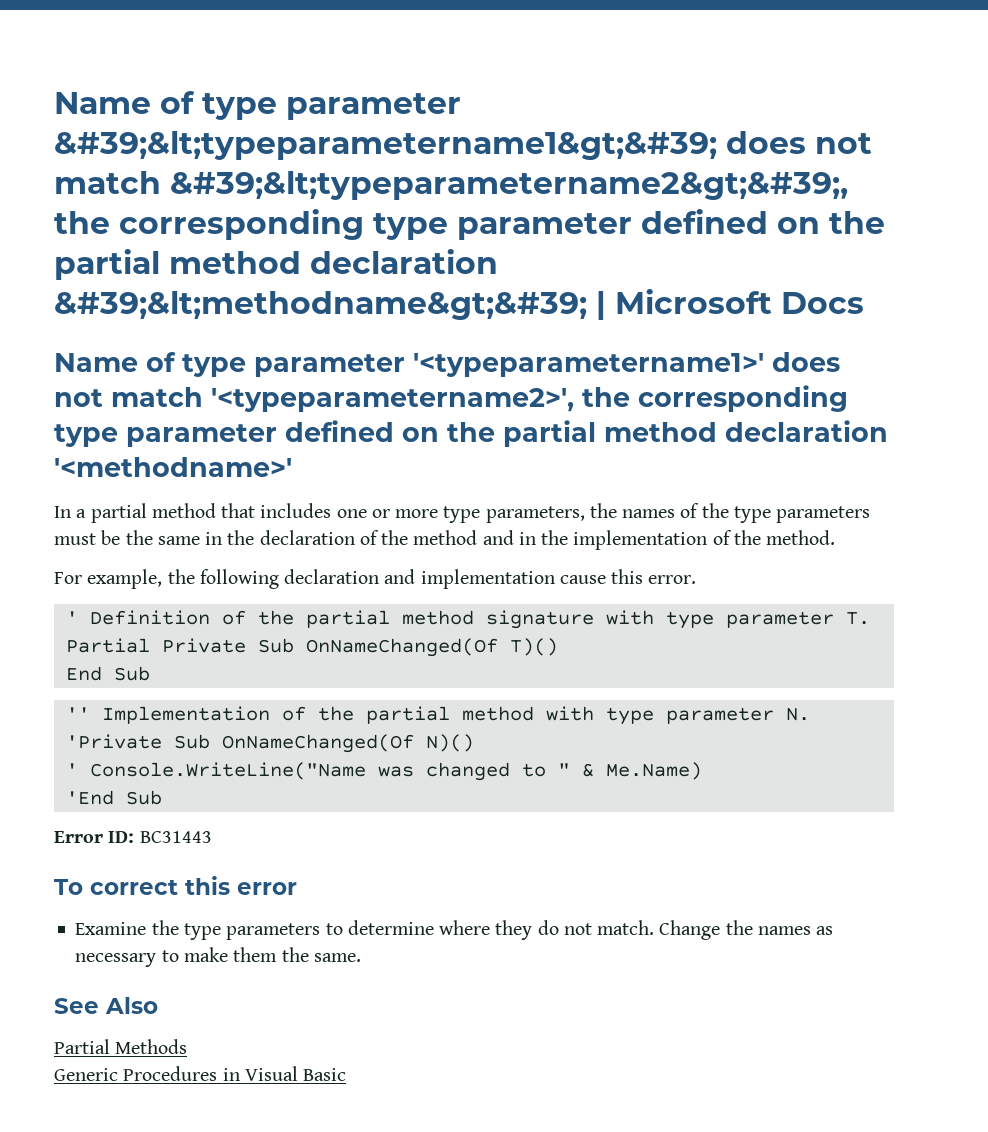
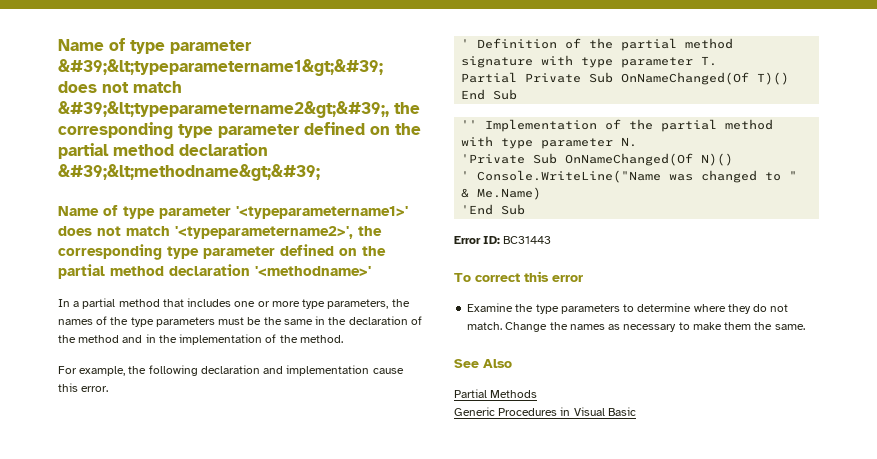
- Name of type parameter &#39;&lt;typeparametername1&gt;&#39; does not match &#39;&lt;typeparametername2&gt;&#39;, the corresponding type parameter defined on the partial method declaration &#39;&lt;methodname&gt;&#39; | Microsoft Docs
+ Name of type parameter &#39;&lt;typeparametername1&gt;&#39; does not match &#39;&lt;typeparametername2&gt;&#39;, the corresponding type parameter defined on the partial method declaration &#39;&lt;methodname&gt;&#39;

